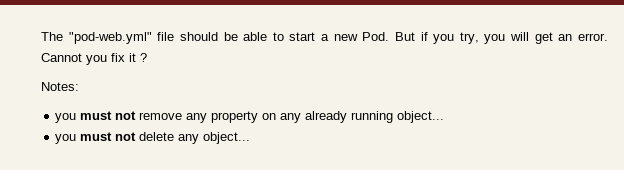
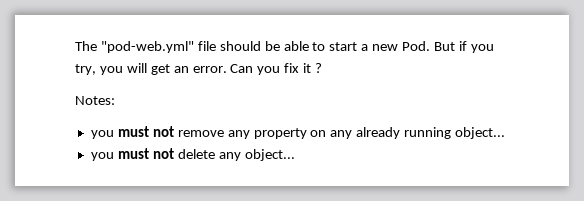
- Cannot you fix it ?
+ Can you fix it ?

